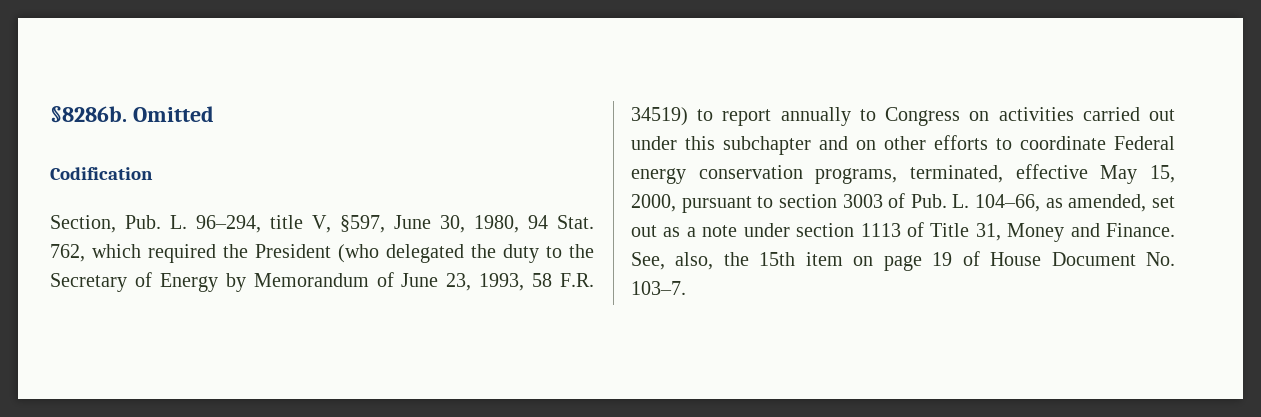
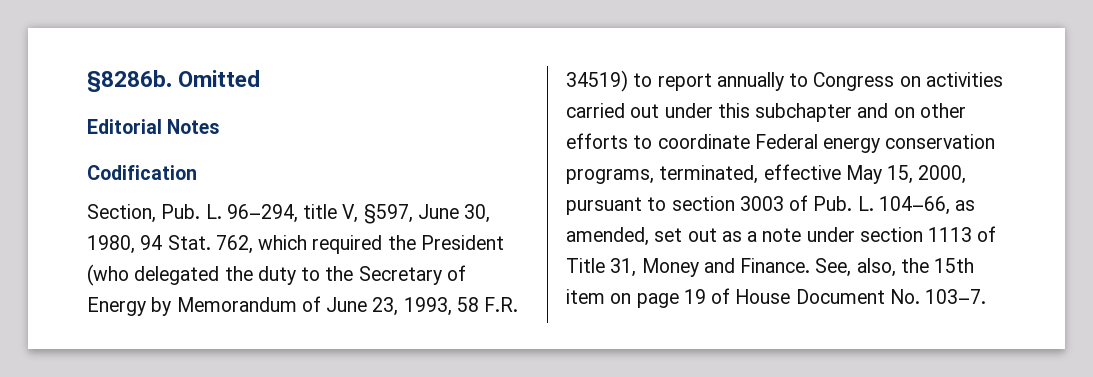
+ Editorial Notes

